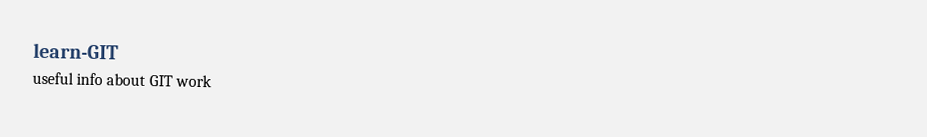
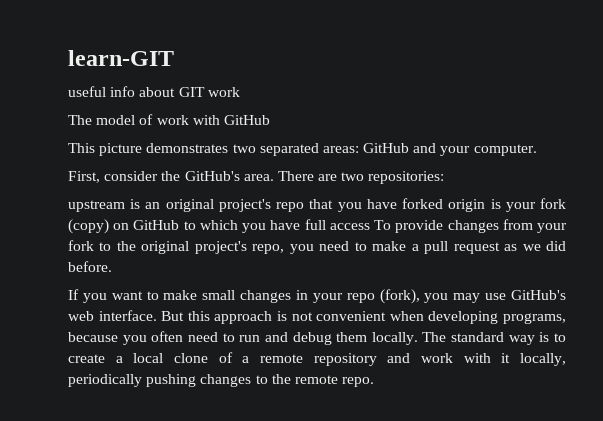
+ The model of work with GitHub
+ This picture demonstrates two separated areas: GitHub and your computer.
+ First, consider the GitHub's area. There are two repositories:
+ upstream is an original project's repo that you have forked origin is your fork (copy) on GitHub to which you have full access To provide changes from your fork to the original project's repo, you need to make a pull request as we did before.
+ If you want to make small changes in your repo (fork), you may use GitHub's web interface. But this approach is not convenient when developing programs, because you often need to run and debug them locally. The standard way is to create a local clone of a remote repository and work with it locally, periodically pushing changes to the remote repo.

